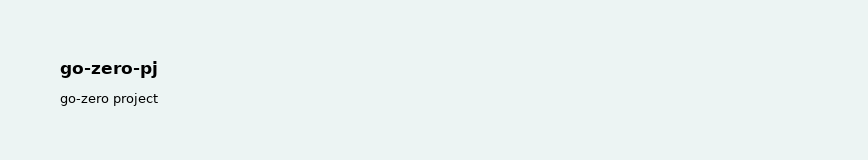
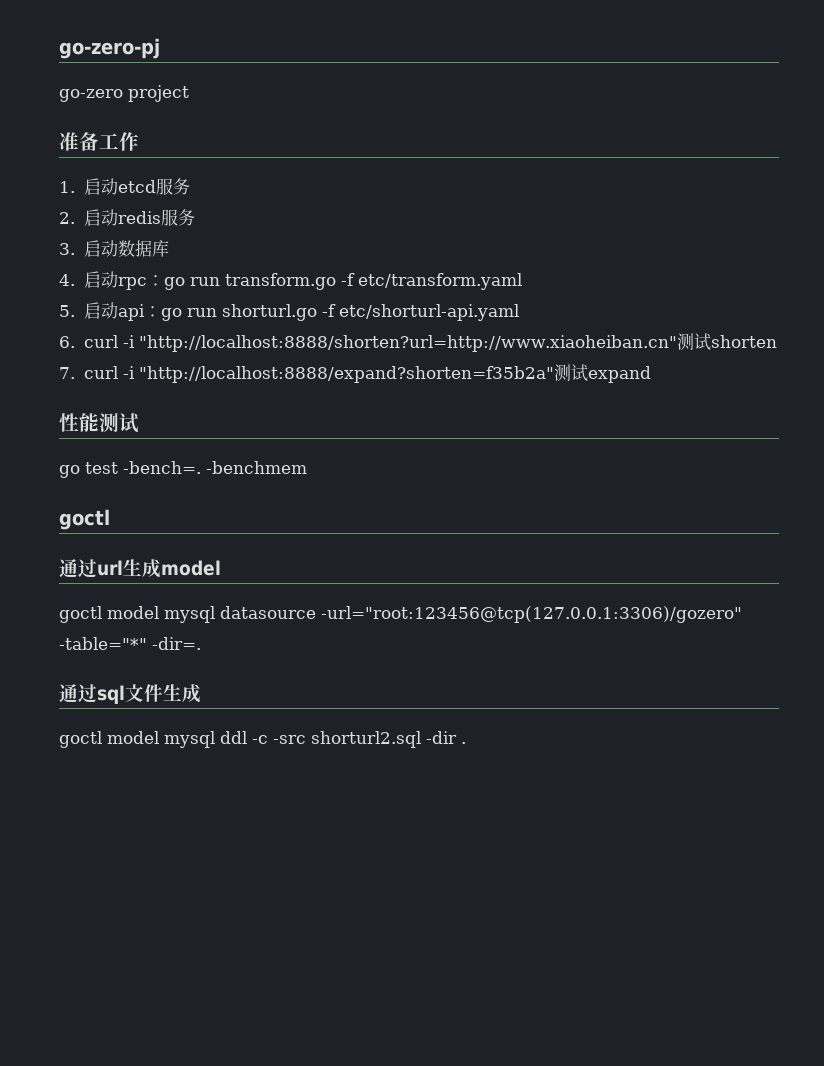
+ 准备工作
+ 1.启动etcd服务
+ 2.启动redis服务
+ 3.启动数据库
+ 4.启动rpc：go run transform.go -f etc/transform.yaml
+ 5.启动api：go run shorturl.go -f etc/shorturl-api.yaml
+ 6. curl -i "http://localhost:8888/shorten?url=http://www.xiaoheiban.cn"测试shorten
+ 7. curl -i "http://localhost:8888/expand?shorten=f35b2a"测试expand
+ 性能测试
+ go test -bench=. -benchmem
+ goctl
+ 通过url生成model
+ goctl model mysql datasource -url="root:123456@tcp(127.0.0.1:3306)/gozero" -table="*" -dir=.
+ 通过sql文件生成
+ goctl model mysql ddl -c -src shorturl2.sql -dir .

